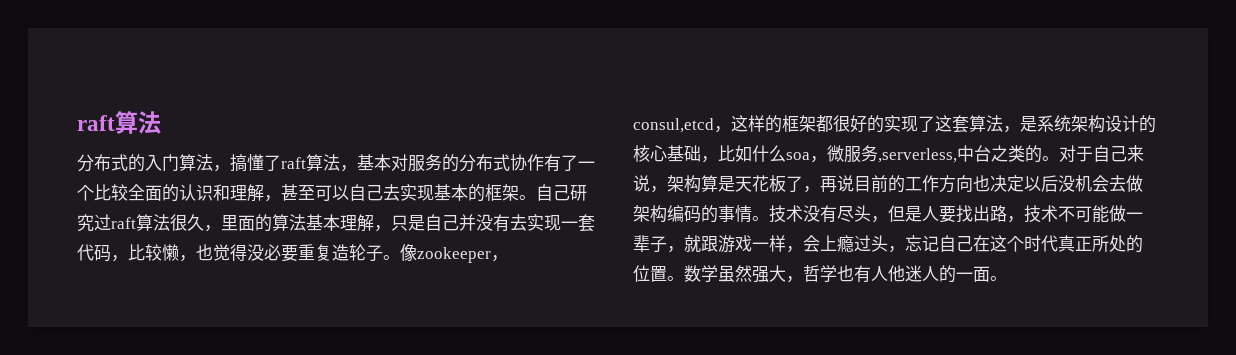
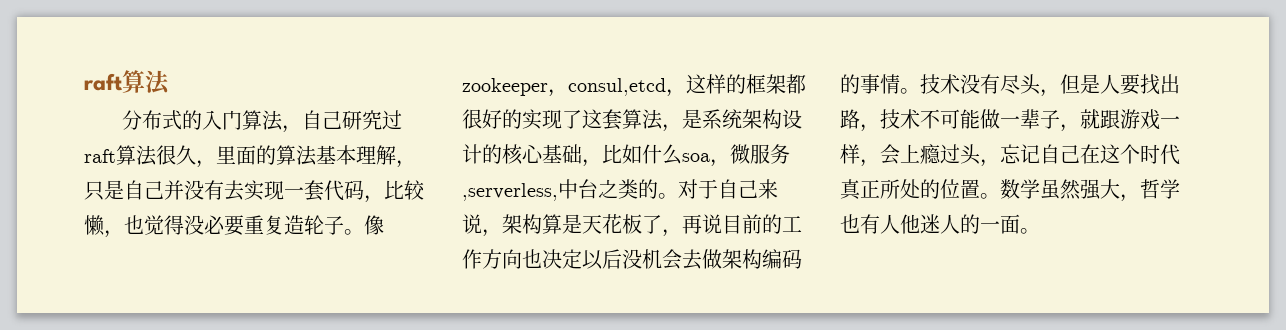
- 分布式的入门算法，搞懂了raft算法，基本对服务的分布式协作有了一个比较全面的认识和理解，甚至可以自己去实现基本的框架。自己研究过raft算法很久，里面的算法基本理解，只是自己并没有去实现一套代码，比较懒，也觉得没必要重复造轮子。
+ 分布式的入门算法，自己研究过raft算法很久，里面的算法基本理解，只是自己并没有去实现一套代码，比较懒，也觉得没必要重复造轮子。

